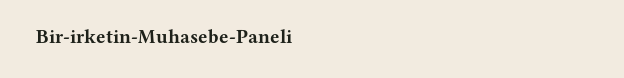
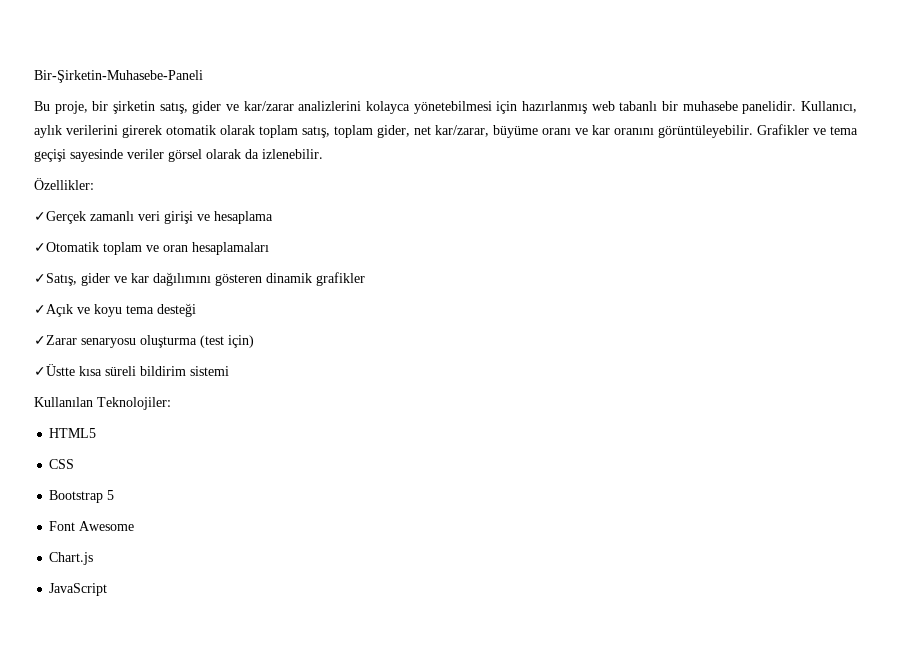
- Bir-irketin-Muhasebe-Paneli
+ Bir-Şirketin-Muhasebe-Paneli
+ Bu proje, bir şirketin satış, gider ve kar/zarar analizlerini kolayca yönetebilmesi için hazırlanmış web tabanlı bir muhasebe panelidir. Kullanıcı, aylık verilerini girerek otomatik olarak toplam satış, toplam gider, net kar/zarar, büyüme oranı ve kar oranını görüntüleyebilir. Grafikler ve tema geçişi sayesinde veriler görsel olarak da izlenebilir.
+ Özellikler:
+ ✓Gerçek zamanlı veri girişi ve hesaplama
+ ✓Otomatik toplam ve oran hesaplamaları
+ ✓Satış, gider ve kar dağılımını gösteren dinamik grafikler
+ ✓Açık ve koyu tema desteği
+ ✓Zarar senaryosu oluşturma (test için)
+ ✓Üstte kısa süreli bildirim sistemi
+ Kullanılan Teknolojiler:
+ HTML5
+ CSS
+ Bootstrap 5
+ Font Awesome
+ Chart.js
+ JavaScript

